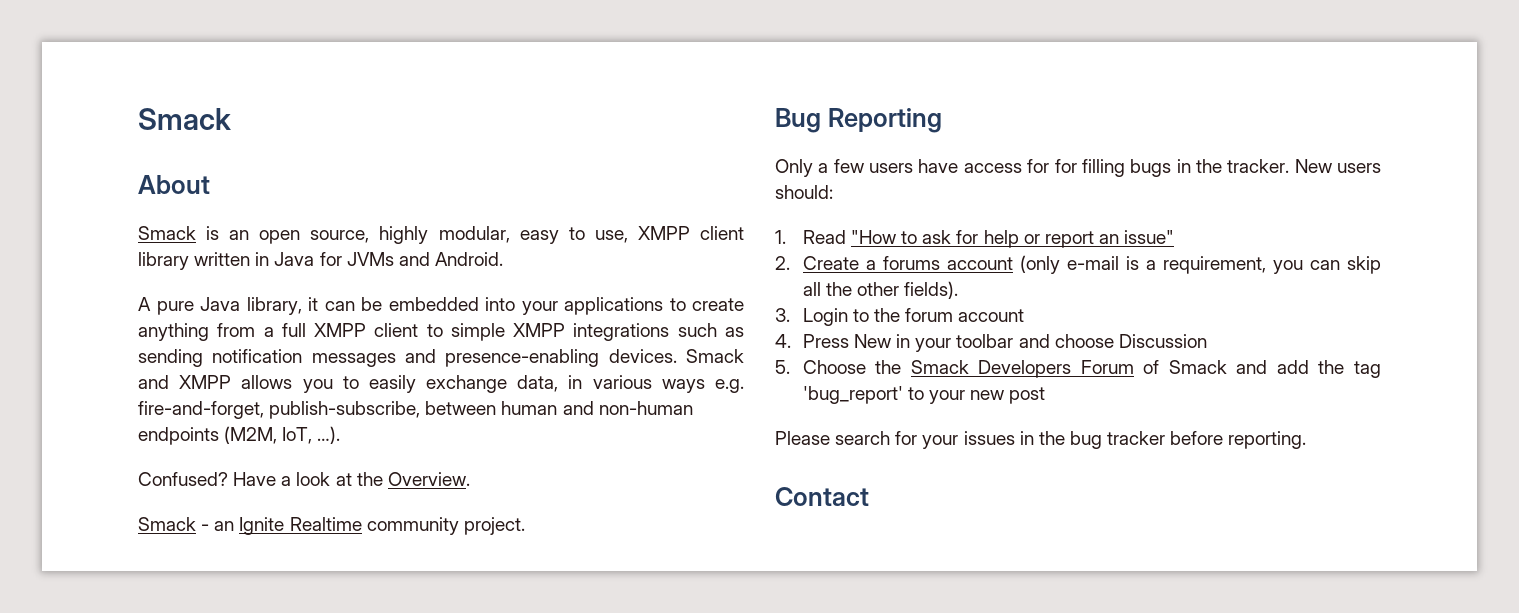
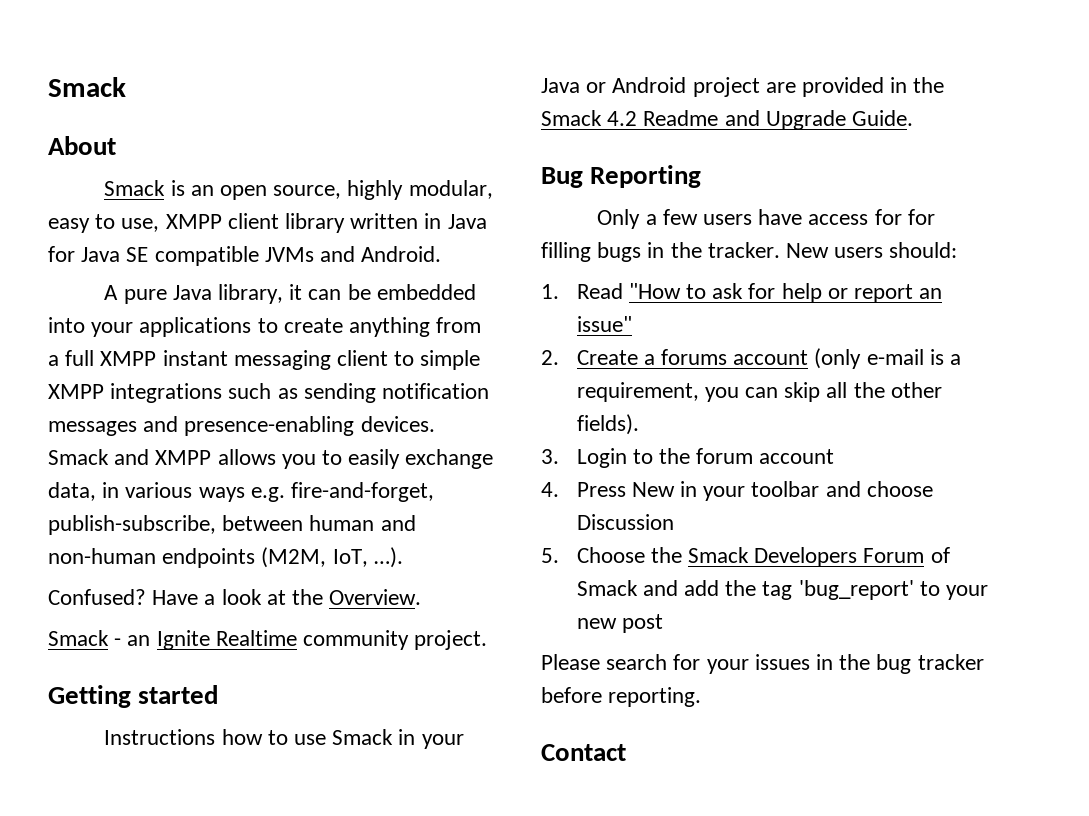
- Smack is an open source, highly modular, easy to use, XMPP client library written in Java for JVMs and Android.
+ Smack is an open source, highly modular, easy to use, XMPP client library written in Java for Java SE compatible JVMs and Android.
- A pure Java library, it can be embedded into your applications to create anything from a full XMPP client to simple XMPP integrations such as sending notification messages and presence-enabling devices.
+ A pure Java library, it can be embedded into your applications to create anything from a full XMPP instant messaging client to simple XMPP integrations such as sending notification messages and presence-enabling devices.
+ Getting started
+ Instructions how to use Smack in your Java or Android project are provided in the Smack 4.2 Readme and Upgrade Guide.

